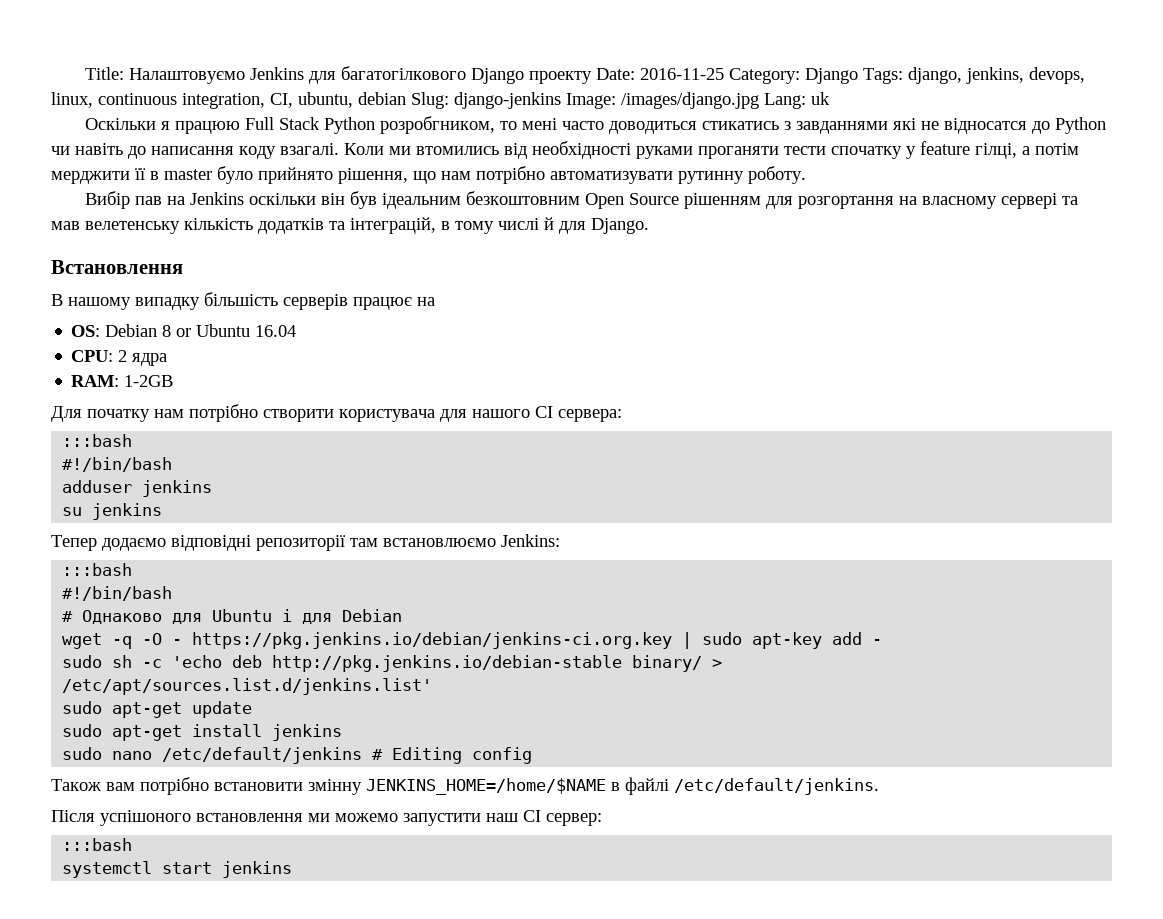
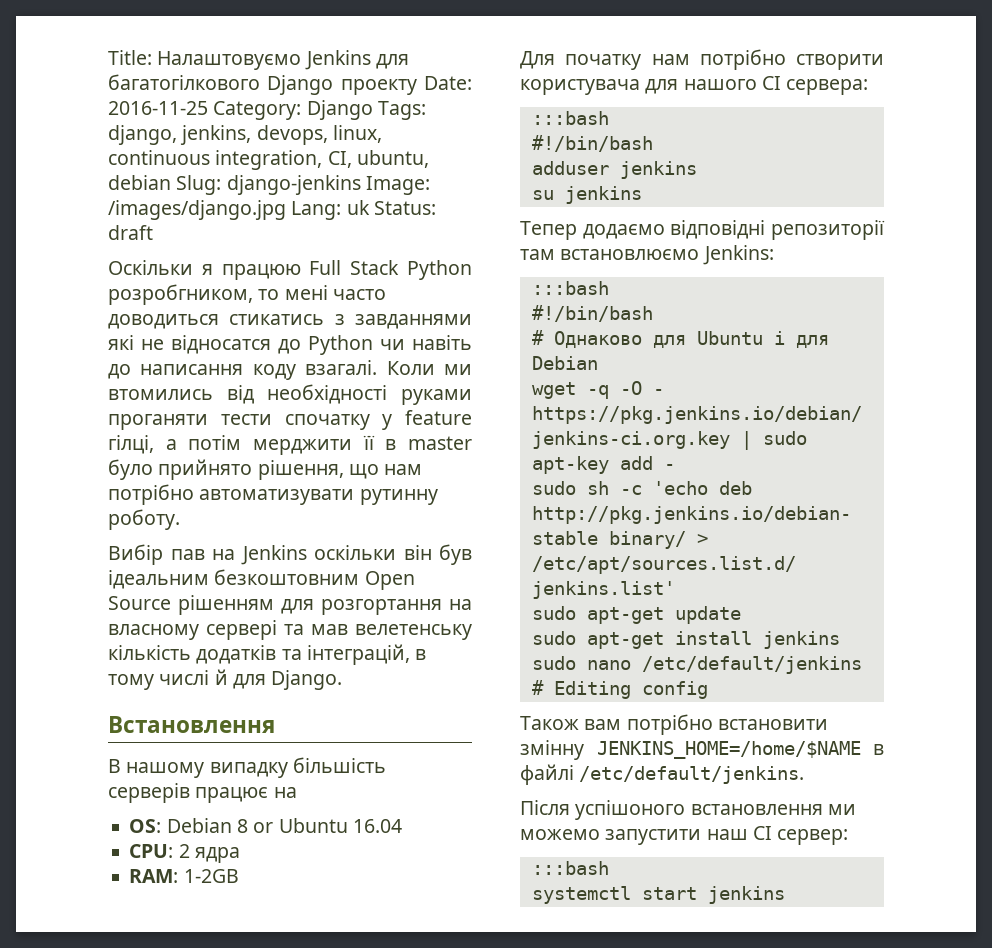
- Title: Налаштовуємо Jenkins для багатогілкового Django проекту Date: 2016-11-25 Category: Django Tags: django, jenkins, devops, linux, continuous integration, CI, ubuntu, debian Slug: django-jenkins Image: /images/django.jpg Lang: uk
+ Title: Налаштовуємо Jenkins для багатогілкового Django проекту Date: 2016-11-25 Category: Django Tags: django, jenkins, devops, linux, continuous integration, CI, ubuntu, debian Slug: django-jenkins Image: /images/django.jpg Lang: uk Status: draft

